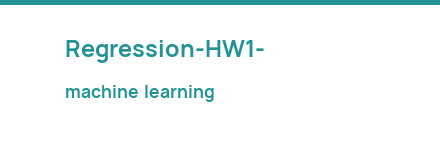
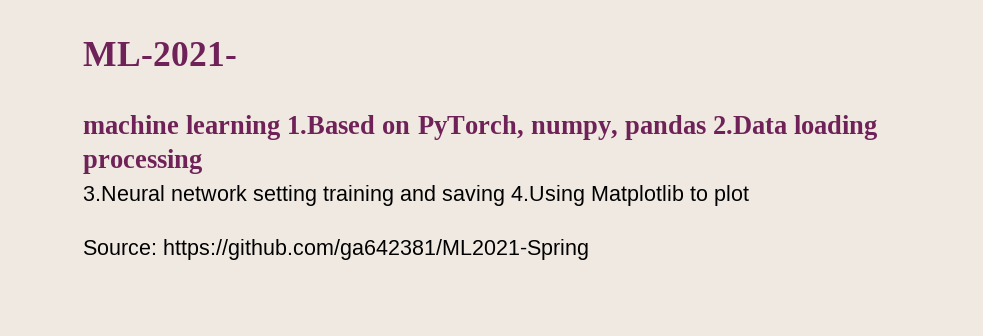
- Regression-HW1-
+ ML-2021-
- machine learning
+ machine learning 1.Based on PyTorch, numpy, pandas 2.Data loading processing
+ 3.Neural network setting training and saving 4.Using Matplotlib to plot
+ Source: https://github.com/ga642381/ML2021-Spring

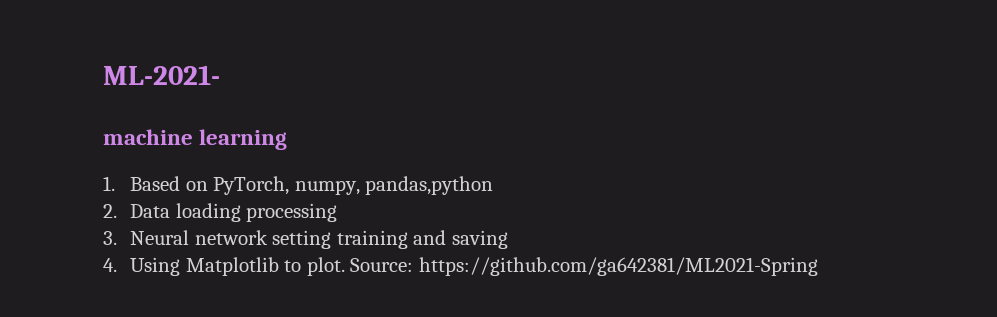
- machine learning 1.Based on PyTorch, numpy, pandas 2.Data loading processing
+ machine learning
+ 1. Based on PyTorch, numpy, pandas,python
+ 2. Data loading processing
- 3.Neural network setting training and saving 4.Using Matplotlib to plot
- Source: https://github.com/ga642381/ML2021-Spring
+ 3. Neural network setting training and saving
+ 4. Using Matplotlib to plot. Source: https://github.com/ga642381/ML2021-Spring

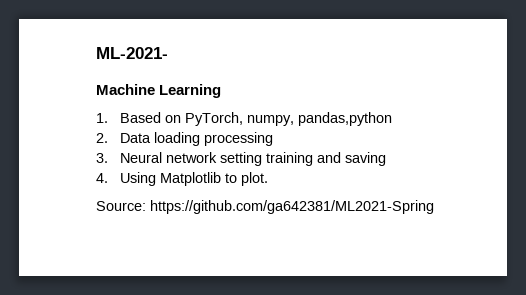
- machine learning
+ Machine Learning
- 4. Using Matplotlib to plot. Source: https://github.com/ga642381/ML2021-Spring
+ 4. Using Matplotlib to plot.
+ Source: https://github.com/ga642381/ML2021-Spring

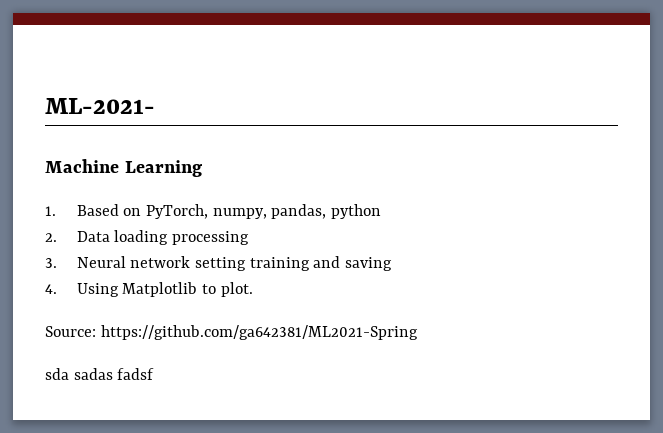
- 1. Based on PyTorch, numpy, pandas,python
+ 1. Based on PyTorch, numpy, pandas, python
+ sda sadas fadsf

